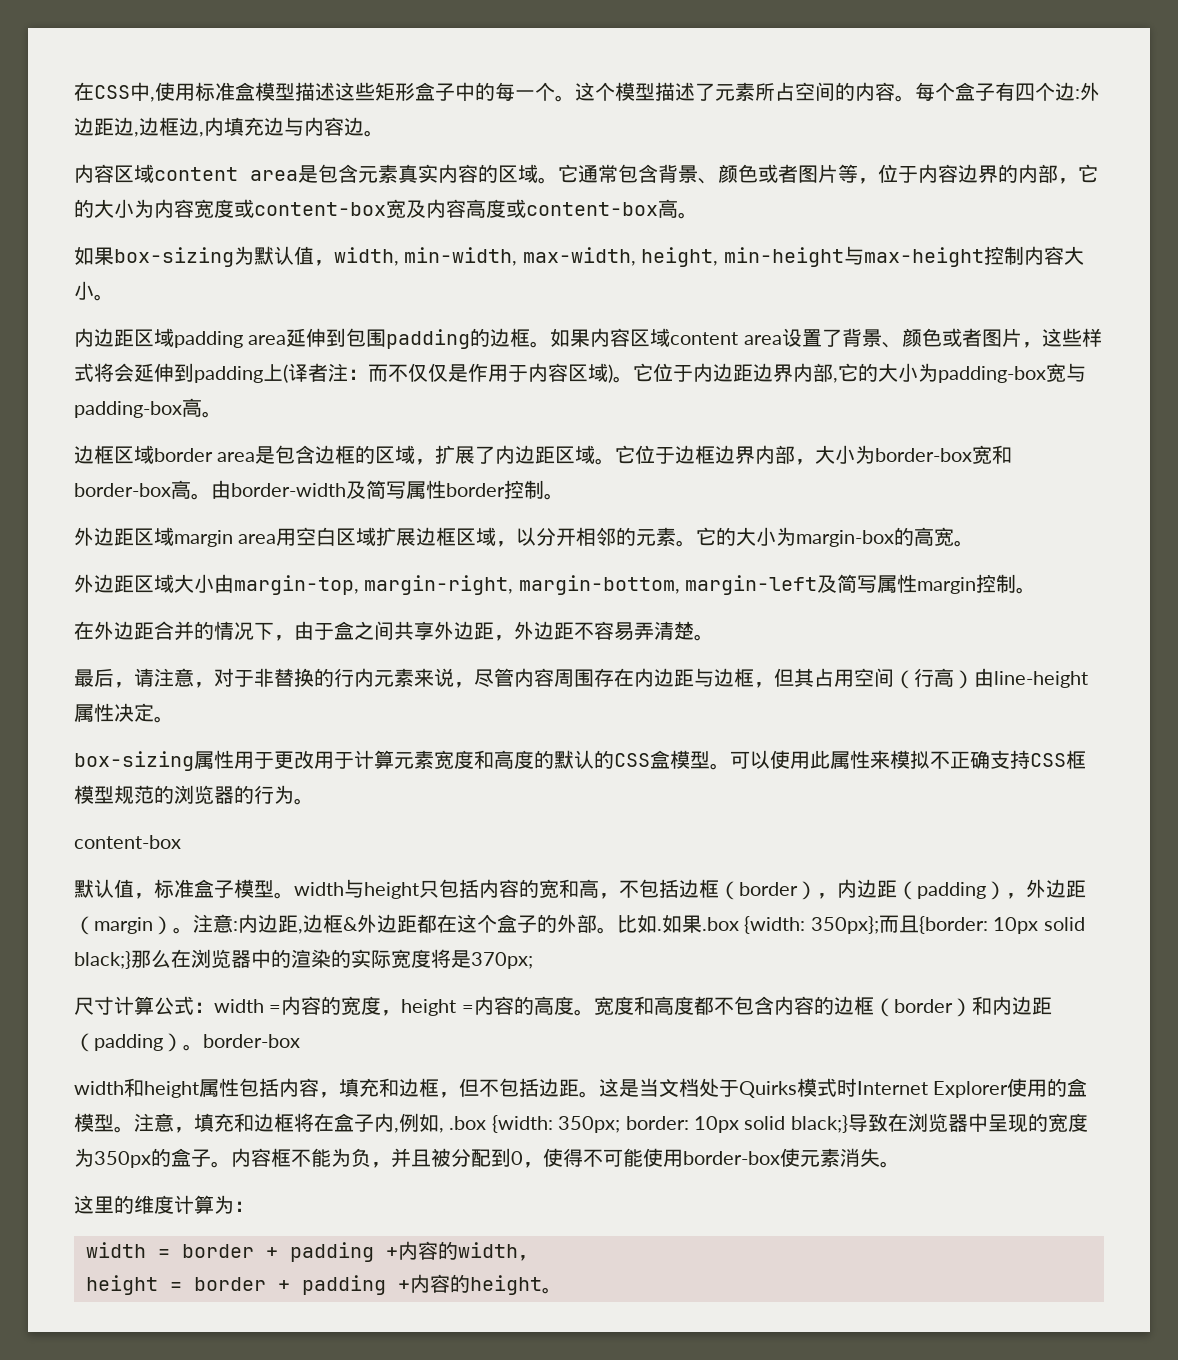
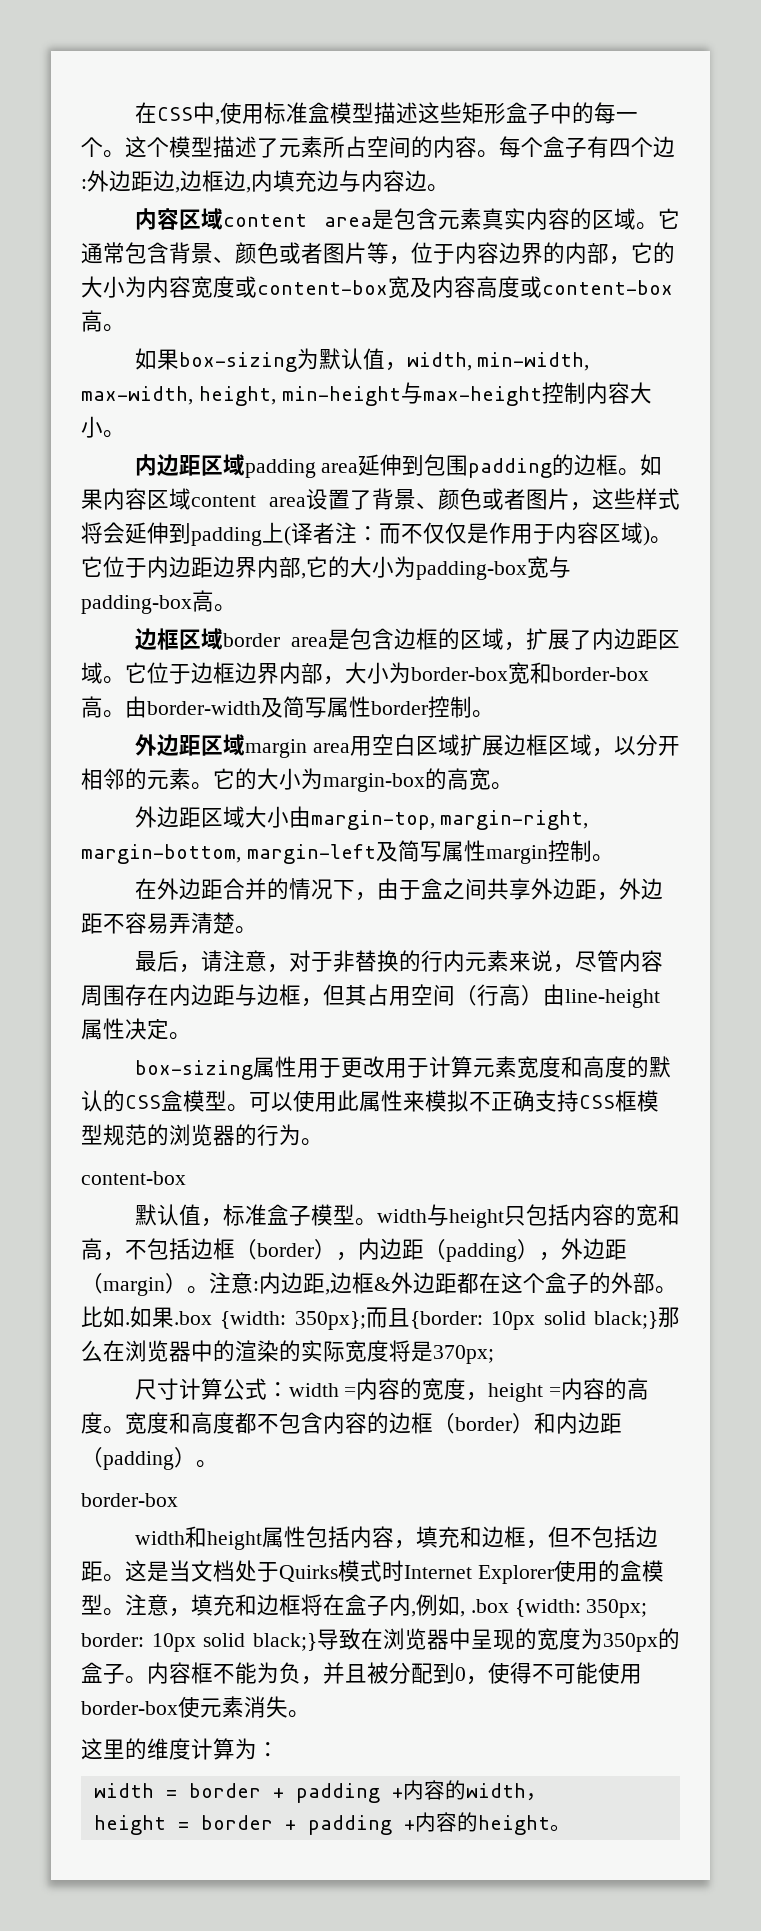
- 宽度和高度都不包含内容的边框（border）和内边距（padding）。border-box
+ 宽度和高度都不包含内容的边框（border）和内边距（padding）。
+ border-box

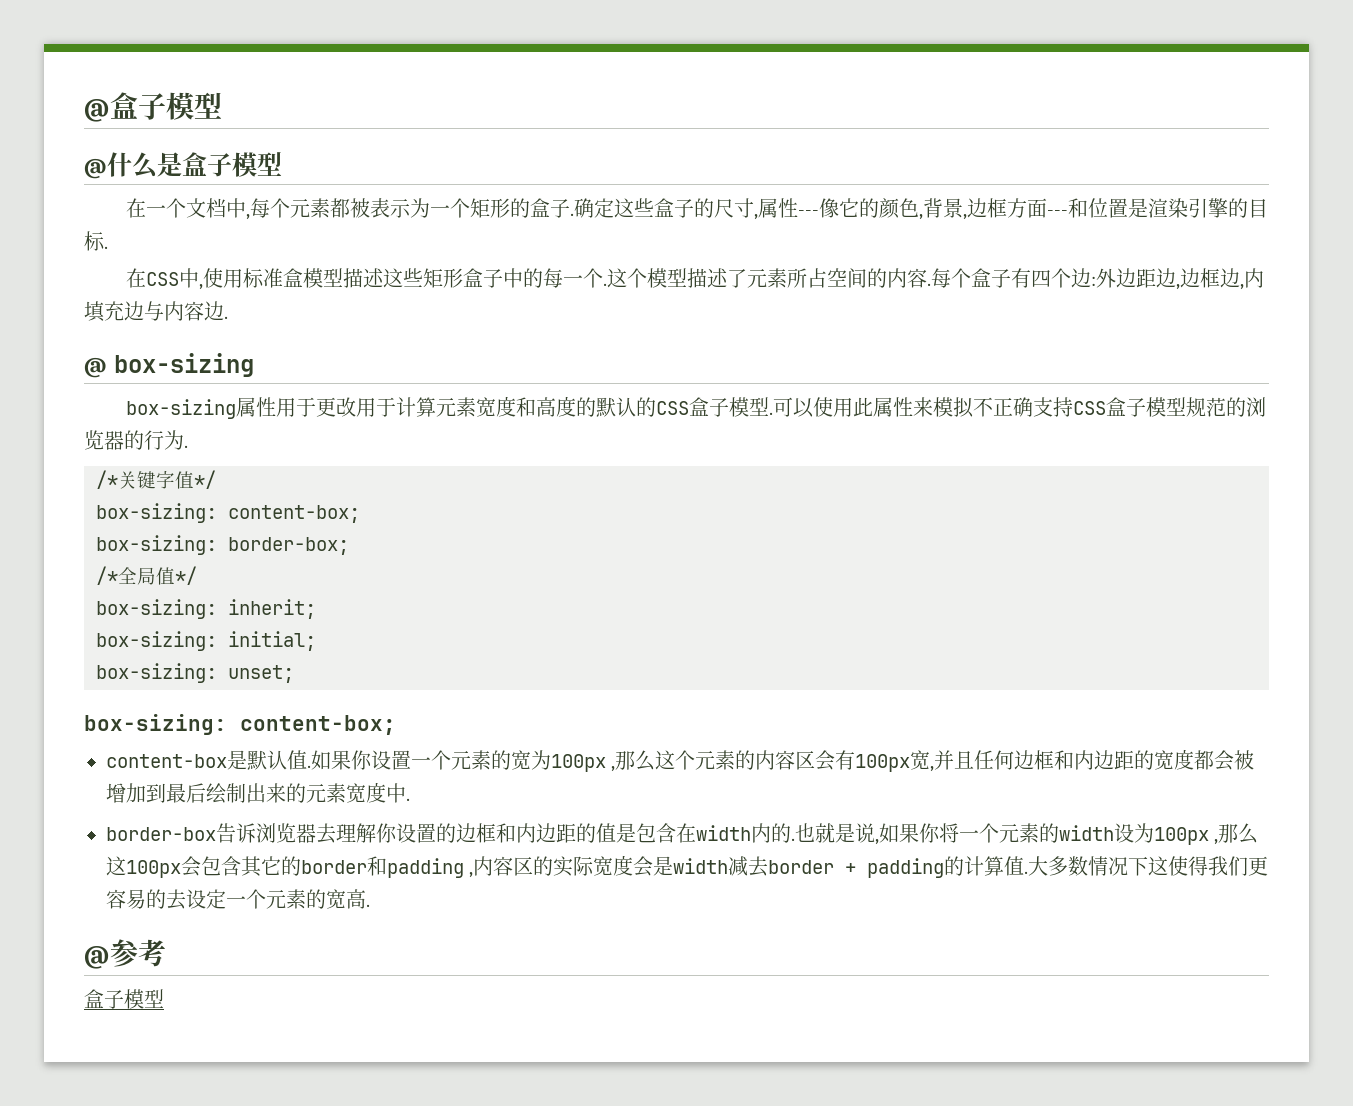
+ @盒子模型
+ @什么是盒子模型
+ 在一个文档中,每个元素都被表示为一个矩形的盒子.确定这些盒子的尺寸,属性---像它的颜色,背景,边框方面---和位置是渲染引擎的目标.
- 在CSS中,使用标准盒模型描述这些矩形盒子中的每一个。
+ 在CSS中,使用标准盒模型描述这些矩形盒子中的每一个.
- 这个模型描述了元素所占空间的内容。
+ 这个模型描述了元素所占空间的内容.
- 每个盒子有四个边:外边距边,边框边,内填充边与内容边。
- 内容区域content area是包含元素真实内容的区域。它通常包含背景、颜色或者图片等，位于内容边界的内部，它的大小为内容宽度或content-box宽及内容高度或content-box高。
- 如果box-sizing为默认值，width, min-width, max-width, height, min-height与max-height控制内容大小。
- 内边距区域padding area延伸到包围padding的边框。如果内容区域content area设置了背景、颜色或者图片，这些样式将会延伸到padding上(译者注：而不仅仅是作用于内容区域)。它位于内边距边界内部,它的大小为padding-box宽与padding-box高。
- 边框区域border area是包含边框的区域，扩展了内边距区域。它位于边框边界内部，大小为border-box宽和border-box高。由border-width及简写属性border控制。
- 外边距区域margin area用空白区域扩展边框区域，以分开相邻的元素。它的大小为margin-box的高宽。
- 外边距区域大小由margin-top, margin-right, margin-bottom, margin-left及简写属性margin控制。
- 在外边距合并的情况下，由于盒之间共享外边距，外边距不容易弄清楚。
- 最后，请注意，对于非替换的行内元素来说，尽管内容周围存在内边距与边框，但其占用空间（行高）由line-height属性决定。
+ 每个盒子有四个边:外边距边,边框边,内填充边与内容边.
+ @ box-sizing
- box-sizing属性用于更改用于计算元素宽度和高度的默认的CSS盒模型。
+ box-sizing属性用于更改用于计算元素宽度和高度的默认的CSS盒子模型.
- 可以使用此属性来模拟不正确支持CSS框模型规范的浏览器的行为。
- content-box
- 默认值，标准盒子模型。width与height只包括内容的宽和高，不包括边框（border），内边距（padding），外边距（margin）。注意:内边距,边框&外边距都在这个盒子的外部。比如.如果.box {width: 350px};而且{border: 10px solid black;}那么在浏览器中的渲染的实际宽度将是370px;
- 尺寸计算公式：width =内容的宽度，height =内容的高度。宽度和高度都不包含内容的边框（border）和内边距（padding）。
- border-box
- width和height属性包括内容，填充和边框，但不包括边距。这是当文档处于Quirks模式时Internet Explorer使用的盒模型。注意，填充和边框将在盒子内,例如, .box {width: 350px; border: 10px solid black;}导致在浏览器中呈现的宽度为350px的盒子。内容框不能为负，并且被分配到0，使得不可能使用border-box使元素消失。
- 这里的维度计算为：
- width = border + padding +内容的width，
- height = border + padding +内容的height。
+ 可以使用此属性来模拟不正确支持CSS盒子模型规范的浏览器的行为.
+ /*关键字值*/
+ box-sizing: content-box;
+ box-sizing: border-box;
+ /*全局值*/
+ box-sizing: inherit;
+ box-sizing: initial;
+ box-sizing: unset;
+ box-sizing: content-box;
+ content-box是默认值.如果你设置一个元素的宽为100px ,那么这个元素的内容区会有100px宽,并且任何边框和内边距的宽度都会被增加到最后绘制出来的元素宽度中.
+ border-box告诉浏览器去理解你设置的边框和内边距的值是包含在width内的.也就是说,如果你将一个元素的width设为100px ,那么这100px会包含其它的border和padding ,内容区的实际宽度会是width减去border + padding的计算值.大多数情况下这使得我们更容易的去设定一个元素的宽高.
+ @参考
+ 盒子模型

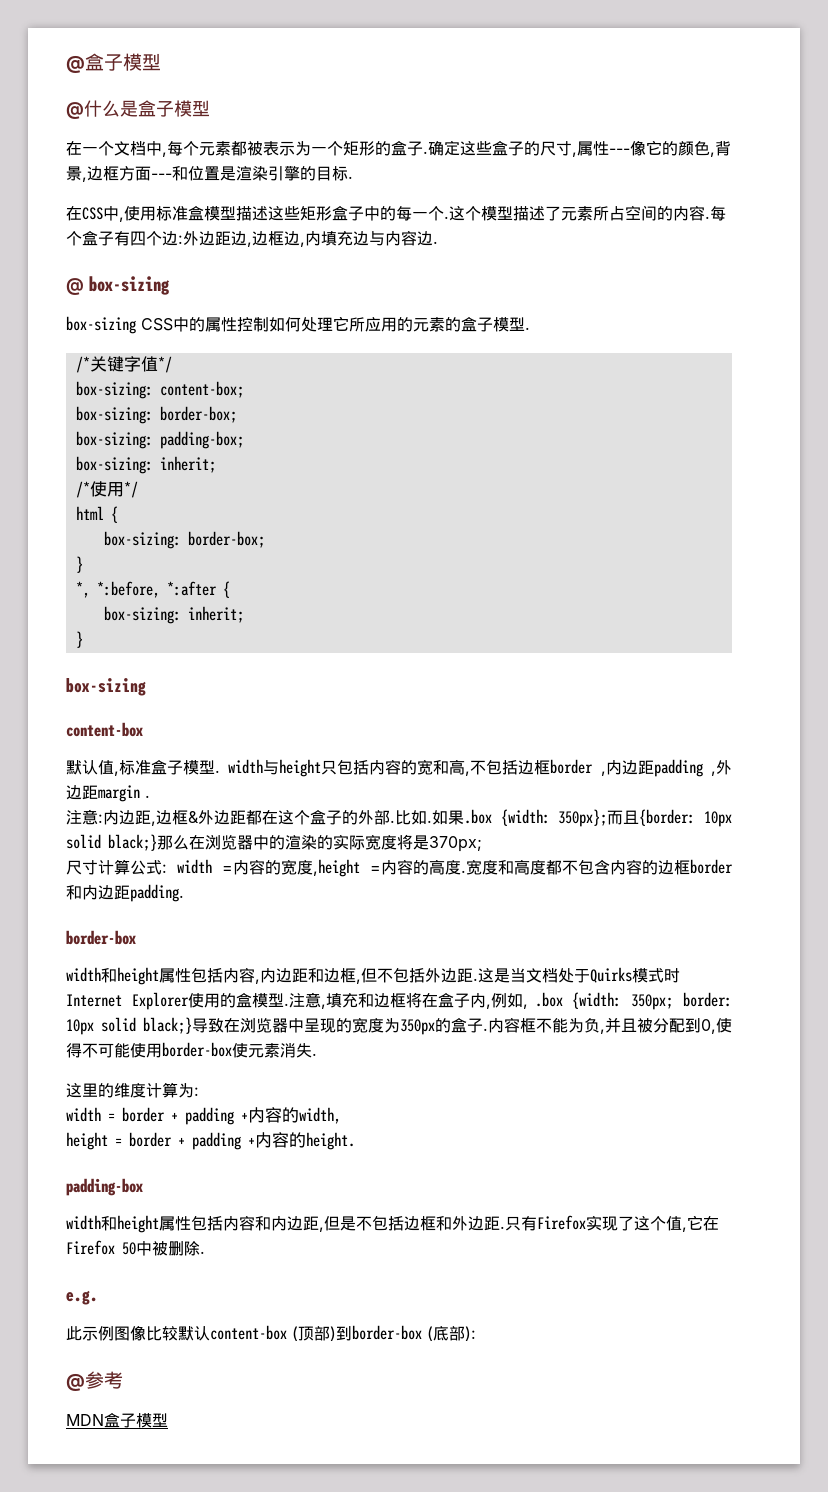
- box-sizing属性用于更改用于计算元素宽度和高度的默认的CSS盒子模型.可以使用此属性来模拟不正确支持CSS盒子模型规范的浏览器的行为.
+ box-sizing CSS中的属性控制如何处理它所应用的元素的盒子模型.
- /*全局值*/
+ box-sizing: padding-box;
  box-sizing: inherit;
- box-sizing: initial;
- box-sizing: unset;
- box-sizing: content-box;
- content-box是默认值.如果你设置一个元素的宽为100px ,那么这个元素的内容区会有100px宽,并且任何边框和内边距的宽度都会被增加到最后绘制出来的元素宽度中.
- border-box告诉浏览器去理解你设置的边框和内边距的值是包含在width内的.也就是说,如果你将一个元素的width设为100px ,那么这100px会包含其它的border和padding ,内容区的实际宽度会是width减去border + padding的计算值.大多数情况下这使得我们更容易的去设定一个元素的宽高.
+ /*使用*/
+ html {
+ box-sizing: border-box;
+ }
+ *, *:before, *:after {
+ box-sizing: inherit;
+ }
+ box-sizing
+ content-box
+ 默认值,标准盒子模型. width与height只包括内容的宽和高,不包括边框border ,内边距padding ,外边距margin .
+ 注意:内边距,边框&外边距都在这个盒子的外部.比如.如果.box {width: 350px};而且{border: 10px solid black;}那么在浏览器中的渲染的实际宽度将是370px;
+ 尺寸计算公式: width =内容的宽度,height =内容的高度.宽度和高度都不包含内容的边框border和内边距padding.
+ border-box
+ width和height属性包括内容,内边距和边框,但不包括外边距.这是当文档处于Quirks模式时Internet Explorer使用的盒模型.注意,填充和边框将在盒子内,例如, .box {width: 350px; border: 10px solid black;}导致在浏览器中呈现的宽度为350px的盒子.内容框不能为负,并且被分配到0,使得不可能使用border-box使元素消失.
+ 这里的维度计算为:
+ width = border + padding +内容的width,
+ height = border + padding +内容的height.
+ padding-box
+ width和height属性包括内容和内边距,但是不包括边框和外边距.只有Firefox实现了这个值,它在Firefox 50中被删除.
+ e.g.
+ 此示例图像比较默认content-box (顶部)到border-box (底部):
  @参考
- 盒子模型
+ MDN盒子模型

